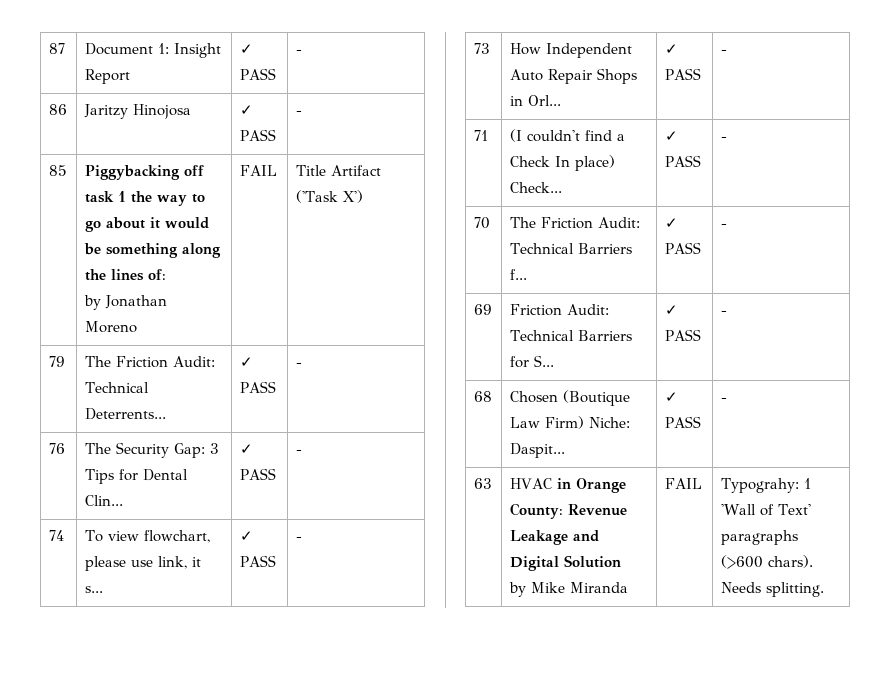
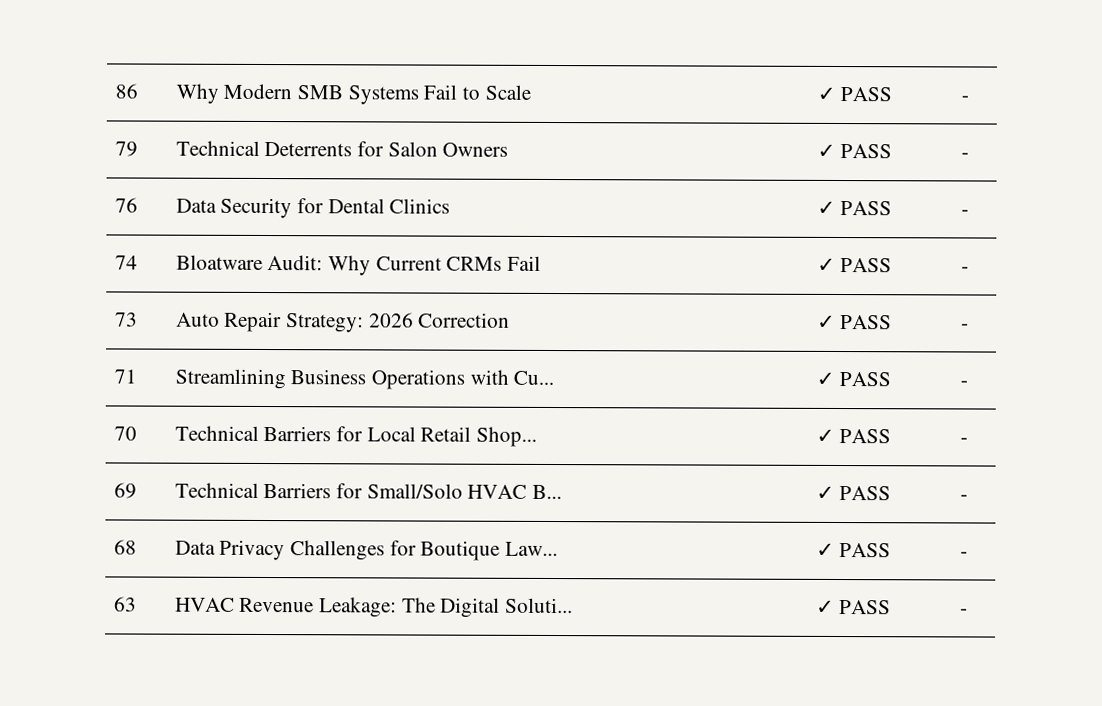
- 87 | Document 1: Insight Report | ✓ PASS | -
- 86 | Jaritzy Hinojosa | ✓ PASS | -
- 85 | Piggybacking off task 1 the way to go about it would be something along the lines of:
- by Jonathan Moreno | FAIL | Title Artifact ('Task X')
- 79 | The Friction Audit: Technical Deterrents... | ✓ PASS | -
+ 86 | Why Modern SMB Systems Fail to Scale | ✓ PASS | -
+ 79 | Technical Deterrents for Salon Owners | ✓ PASS | -
- 76 | The Security Gap: 3 Tips for Dental Clin... | ✓ PASS | -
+ 76 | Data Security for Dental Clinics | ✓ PASS | -
- 74 | To view flowchart, please use link, it s... | ✓ PASS | -
- 73 | How Independent Auto Repair Shops in Orl... | ✓ PASS | -
- 71 | (I couldn't find a Check In place) Check... | ✓ PASS | -
- 70 | The Friction Audit: Technical Barriers f... | ✓ PASS | -
+ 74 | Bloatware Audit: Why Current CRMs Fail | ✓ PASS | -
+ 73 | Auto Repair Strategy: 2026 Correction | ✓ PASS | -
+ 71 | Streamlining Business Operations with Cu... | ✓ PASS | -
+ 70 | Technical Barriers for Local Retail Shop... | ✓ PASS | -
- 69 | Friction Audit: Technical Barriers for S... | ✓ PASS | -
+ 69 | Technical Barriers for Small/Solo HVAC B... | ✓ PASS | -
- 68 | Chosen (Boutique Law Firm) Niche: Daspit... | ✓ PASS | -
+ 68 | Data Privacy Challenges for Boutique Law... | ✓ PASS | -
- 63 | HVAC in Orange County: Revenue Leakage and Digital Solution
- by Mike Miranda | FAIL | Typograhy: 1 'Wall of Text' paragraphs (>600 chars). Needs splitting.
+ 63 | HVAC Revenue Leakage: The Digital Soluti... | ✓ PASS | -

